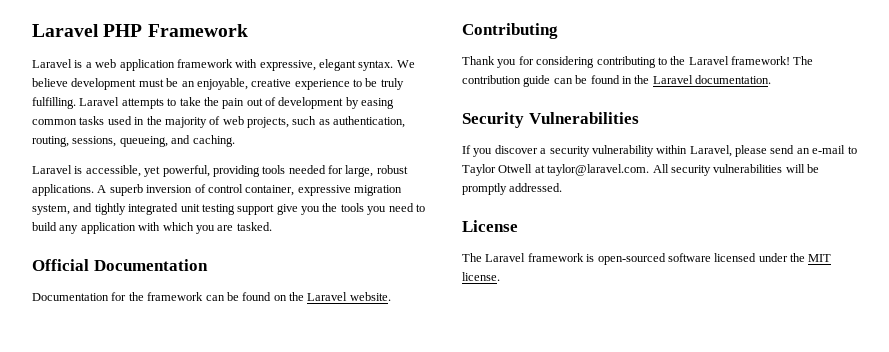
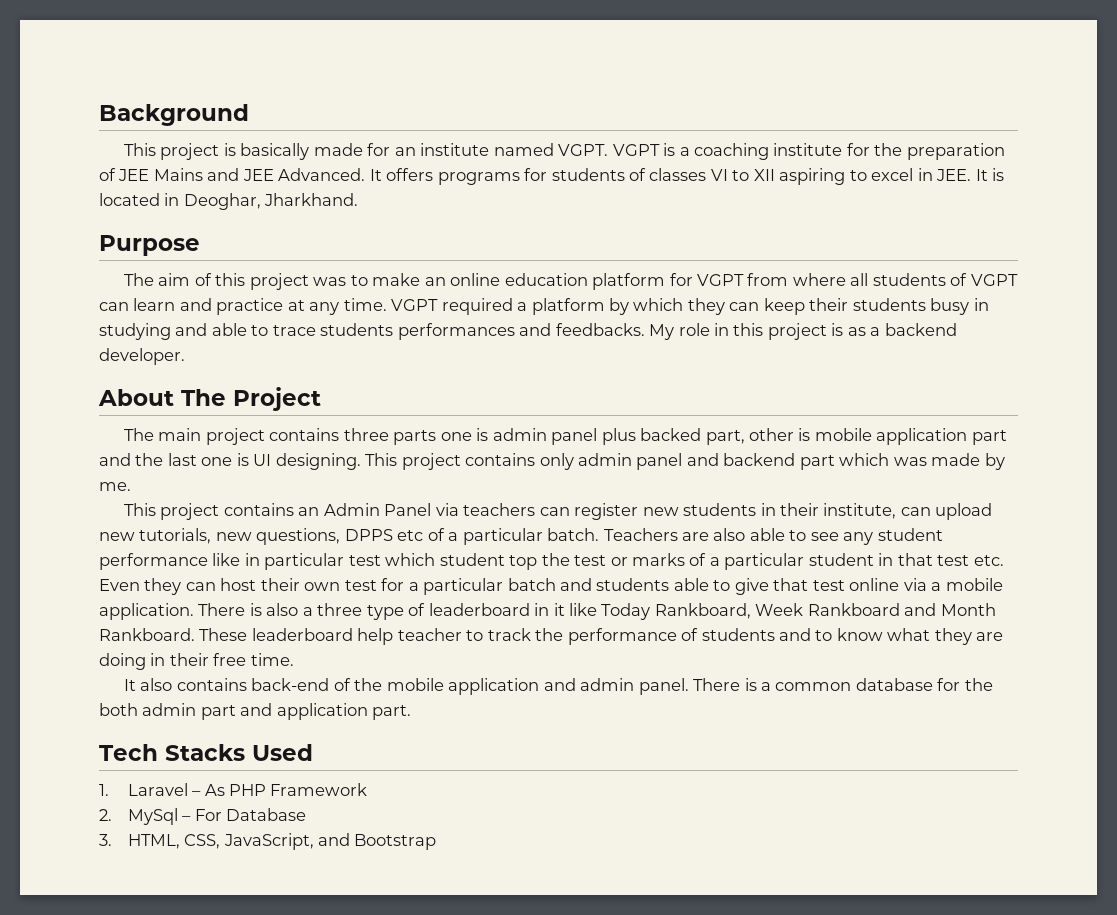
- Laravel PHP Framework
- Laravel is a web application framework with expressive, elegant syntax. We believe development must be an enjoyable, creative experience to be truly fulfilling. Laravel attempts to take the pain out of development by easing common tasks used in the majority of web projects, such as authentication, routing, sessions, queueing, and caching.
- Laravel is accessible, yet powerful, providing tools needed for large, robust applications. A superb inversion of control container, expressive migration system, and tightly integrated unit testing support give you the tools you need to build any application with which you are tasked.
- Official Documentation
- Documentation for the framework can be found on the Laravel website.
- Contributing
- Thank you for considering contributing to the Laravel framework! The contribution guide can be found in the Laravel documentation.
- Security Vulnerabilities
- If you discover a security vulnerability within Laravel, please send an e-mail to Taylor Otwell at taylor@laravel.com. All security vulnerabilities will be promptly addressed.
- License
- The Laravel framework is open-sourced software licensed under the MIT license.
+ Background
+ This project is basically made for an institute named VGPT. VGPT is a coaching institute for the preparation of JEE Mains and JEE Advanced. It offers programs for students of classes VI to XII aspiring to excel in JEE. It is located in Deoghar, Jharkhand.
+ Purpose
+ The aim of this project was to make an online education platform for VGPT from where all students of VGPT can learn and practice at any time. VGPT required a platform by which they can keep their students busy in studying and able to trace students performances and feedbacks. My role in this project is as a backend developer.
+ About The Project
+ The main project contains three parts one is admin panel plus backed part, other is mobile application part and the last one is UI designing. This project contains only admin panel and backend part which was made by me.
+ This project contains an Admin Panel via teachers can register new students in their institute, can upload new tutorials, new questions, DPPS etc of a particular batch. Teachers are also able to see any student performance like in particular test which student top the test or marks of a particular student in that test etc. Even they can host their own test for a particular batch and students able to give that test online via a mobile application. There is also a three type of leaderboard in it like Today Rankboard, Week Rankboard and Month Rankboard. These leaderboard help teacher to track the performance of students and to know what they are doing in their free time.
+ It also contains back-end of the mobile application and admin panel. There is a common database for the both admin part and application part.
+ Tech Stacks Used
+ 1. Laravel – As PHP Framework
+ 2. MySql – For Database
+ 3. HTML, CSS, JavaScript, and Bootstrap

